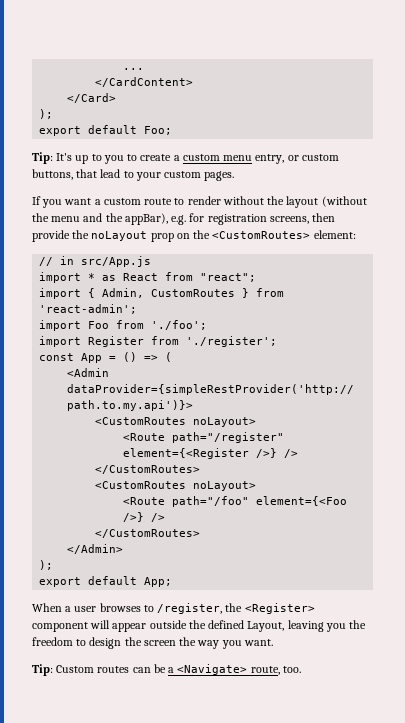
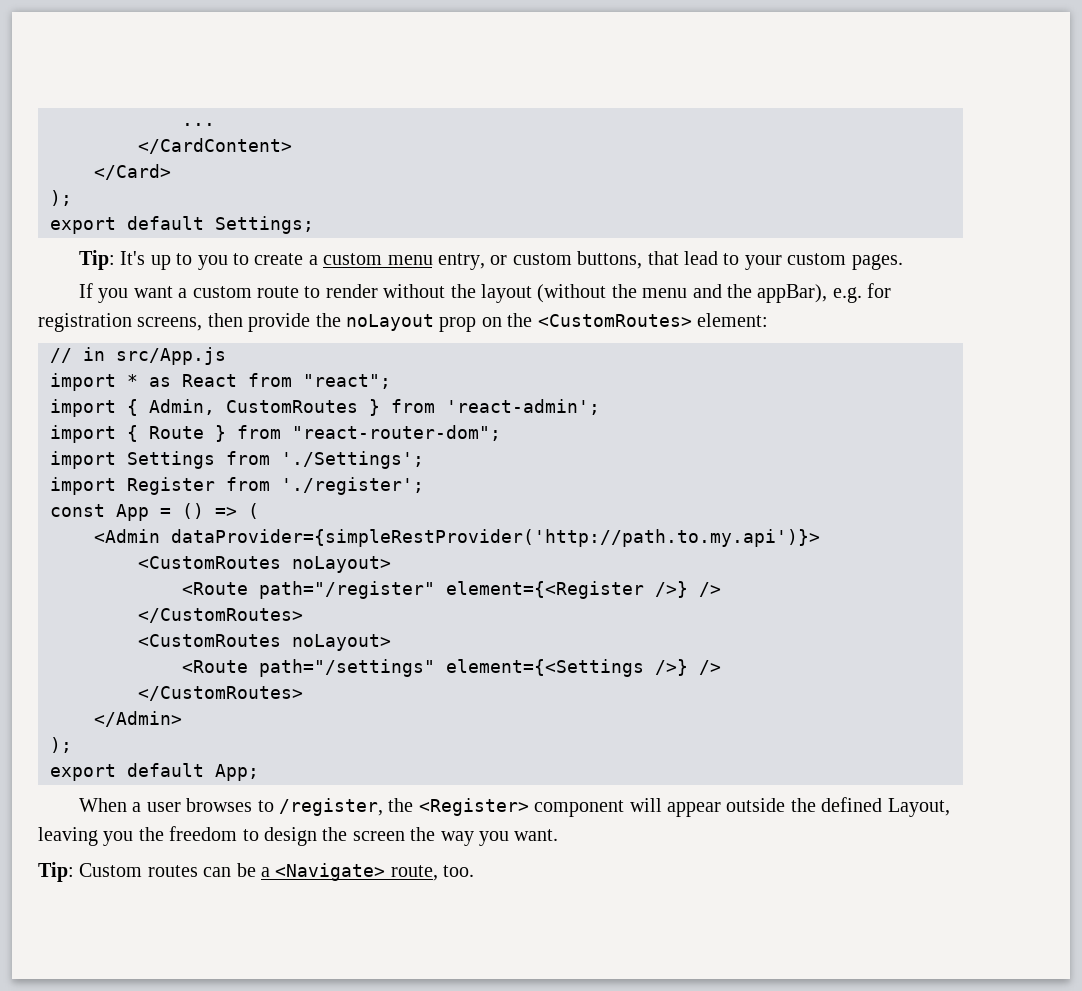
- export default Foo;
+ export default Settings;
- import Foo from './foo';
+ import { Route } from "react-router-dom";
+ import Settings from './Settings';
- <Route path="/foo" element={<Foo />} />
+ <Route path="/settings" element={<Settings />} />

